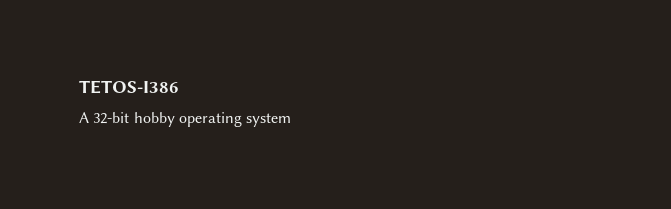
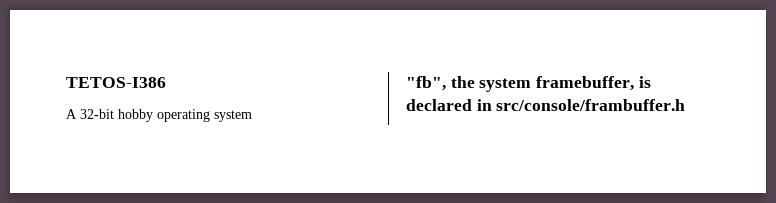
+ "fb", the system framebuffer, is declared in src/console/frambuffer.h

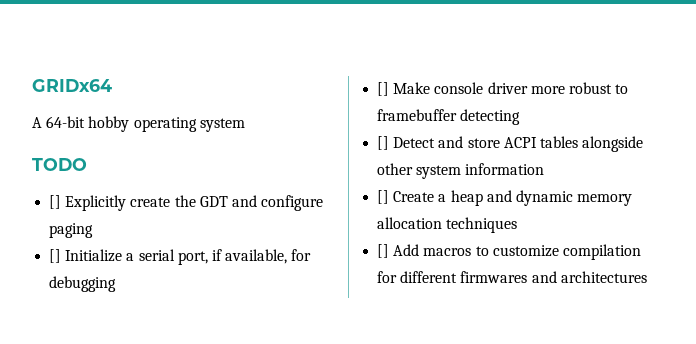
- TETOS-I386
+ GRIDx64
- A 32-bit hobby operating system
+ A 64-bit hobby operating system
- "fb", the system framebuffer, is declared in src/console/frambuffer.h
+ TODO
+ [] Explicitly create the GDT and configure paging
+ [] Initialize a serial port, if available, for debugging
+ [] Make console driver more robust to framebuffer detecting
+ [] Detect and store ACPI tables alongside other system information
+ [] Create a heap and dynamic memory allocation techniques
+ [] Add macros to customize compilation for different firmwares and architectures

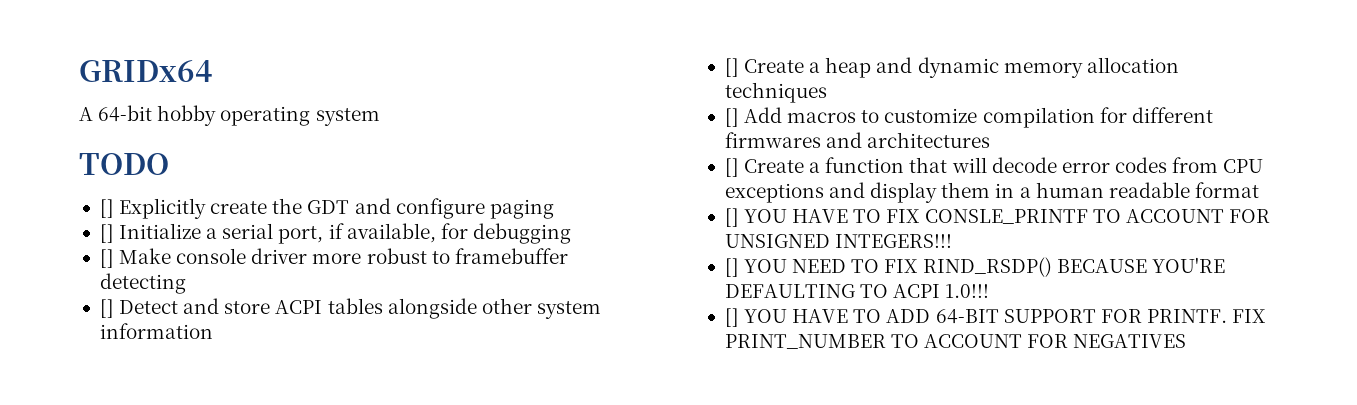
+ [] Create a function that will decode error codes from CPU exceptions and display them in a human readable format
+ [] YOU HAVE TO FIX CONSLE_PRINTF TO ACCOUNT FOR UNSIGNED INTEGERS!!!
+ [] YOU NEED TO FIX RIND_RSDP() BECAUSE YOU'RE DEFAULTING TO ACPI 1.0!!!
+ [] YOU HAVE TO ADD 64-BIT SUPPORT FOR PRINTF. FIX PRINT_NUMBER TO ACCOUNT FOR NEGATIVES

